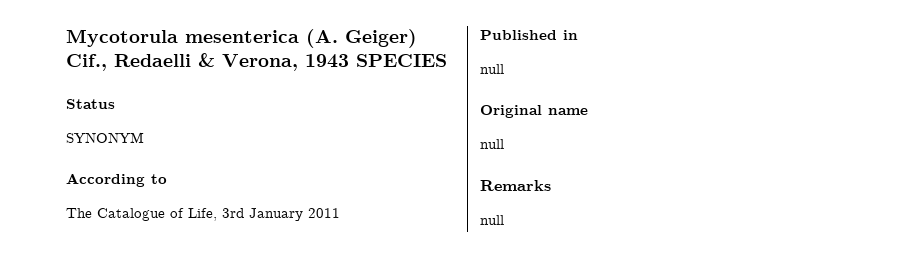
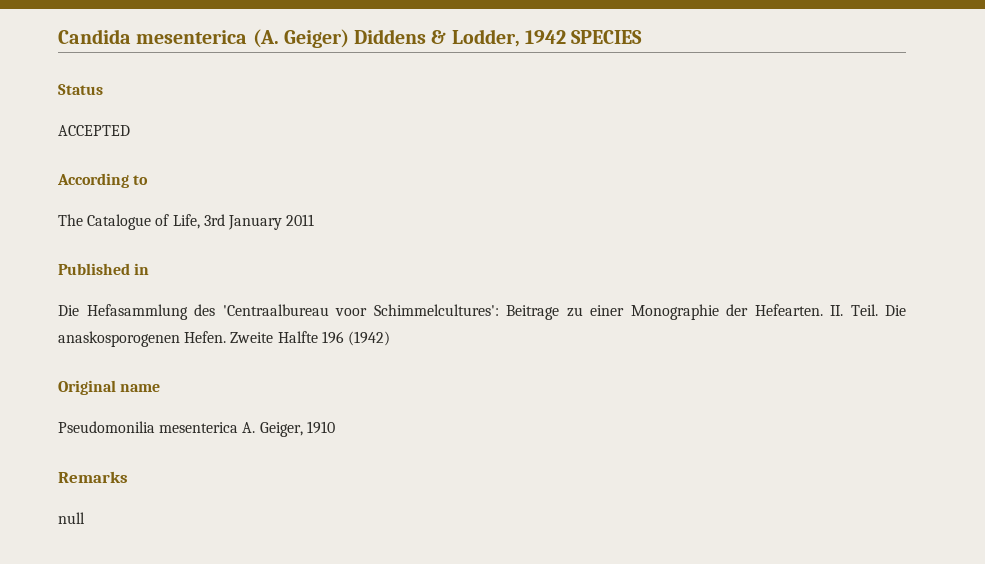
- Mycotorula mesenterica (A. Geiger) Cif., Redaelli & Verona, 1943 SPECIES
+ Candida mesenterica (A. Geiger) Diddens & Lodder, 1942 SPECIES
- SYNONYM
+ ACCEPTED
  Published in
- null
+ Die Hefasammlung des 'Centraalbureau voor Schimmelcultures': Beitrage zu einer Monographie der Hefearten. II. Teil. Die anaskosporogenen Hefen. Zweite Halfte 196 (1942)
  Original name
- null
+ Pseudomonilia mesenterica A. Geiger, 1910

